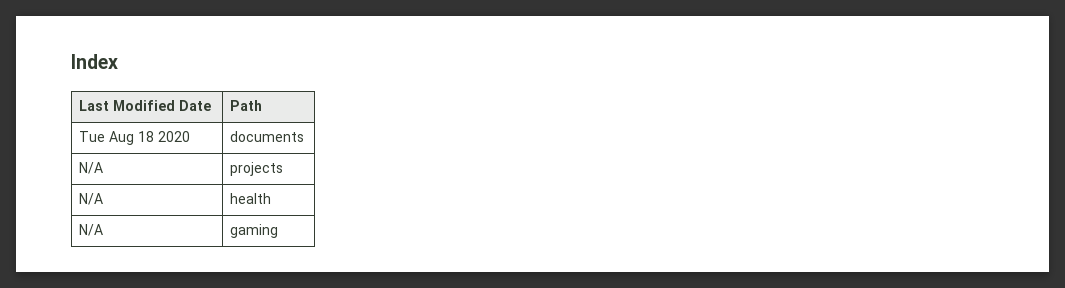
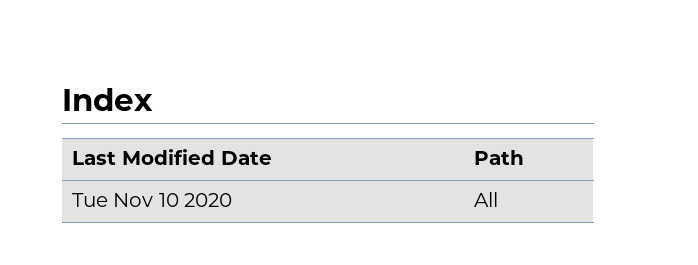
- Tue Aug 18 2020 | documents
- N/A | projects
- N/A | health
- N/A | gaming
+ Tue Nov 10 2020 | All

